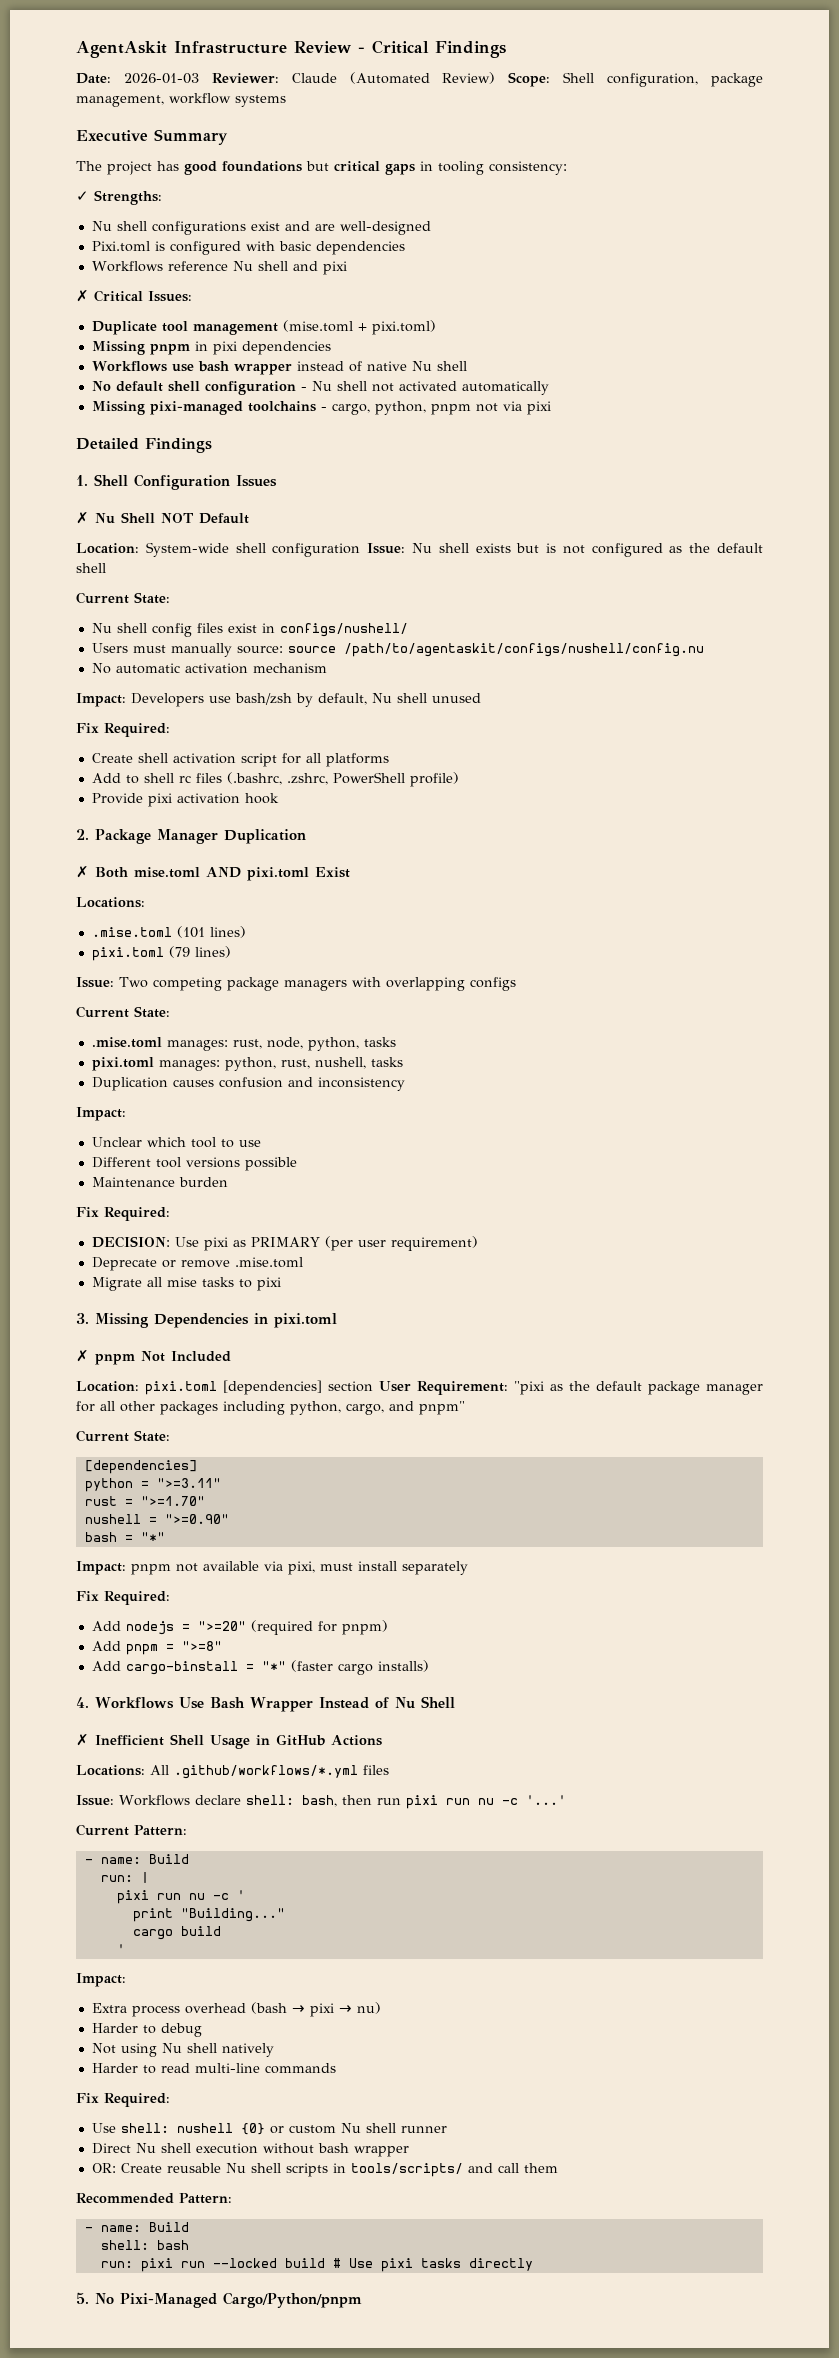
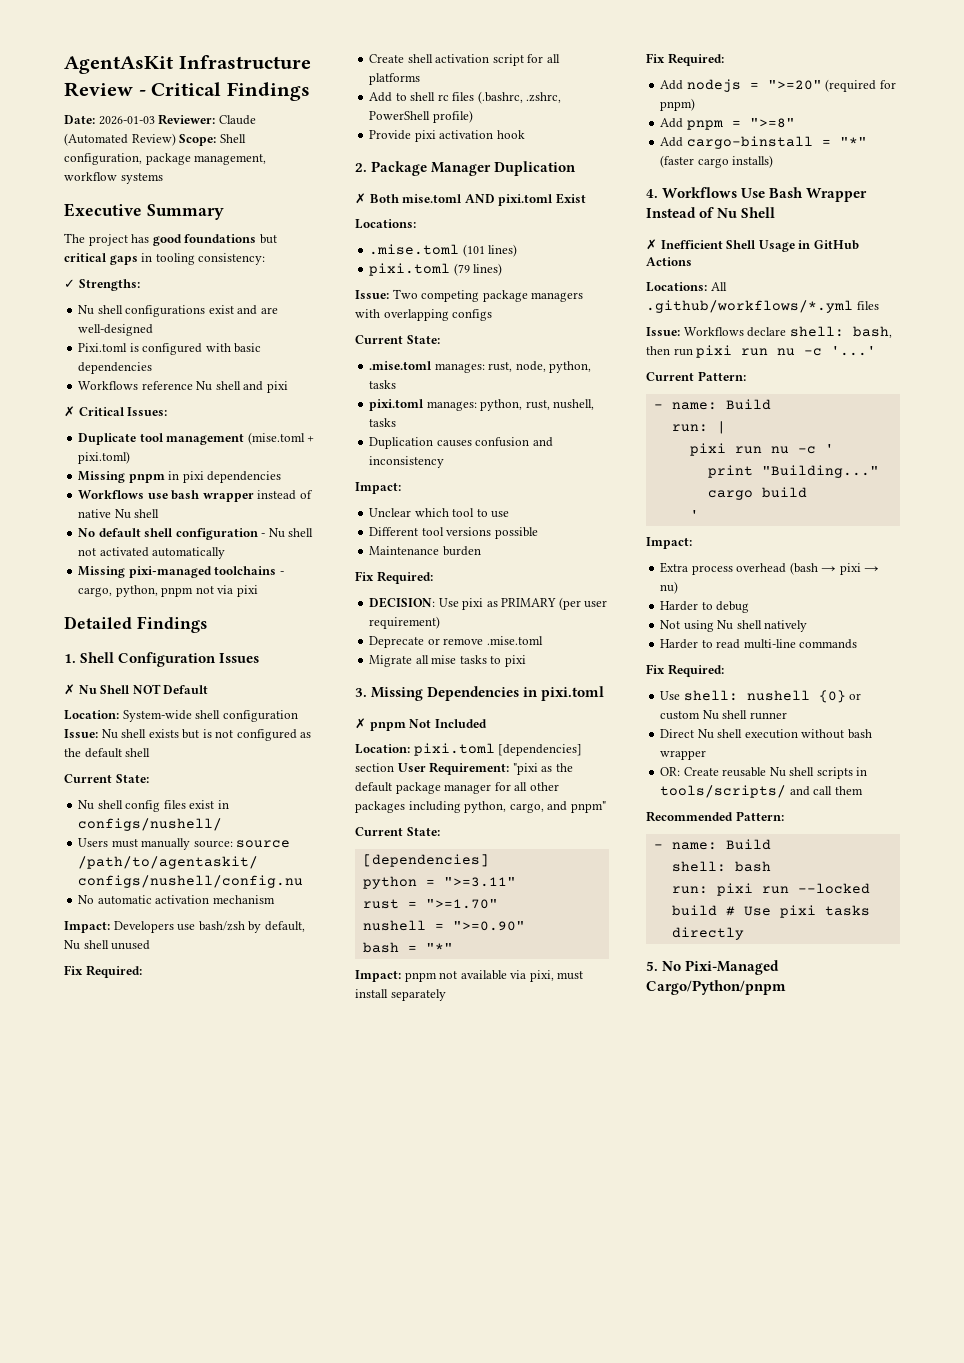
- AgentAskit Infrastructure Review - Critical Findings
+ AgentAsKit Infrastructure Review - Critical Findings

